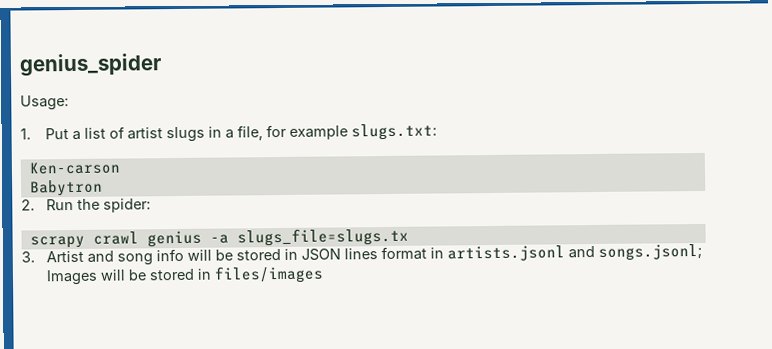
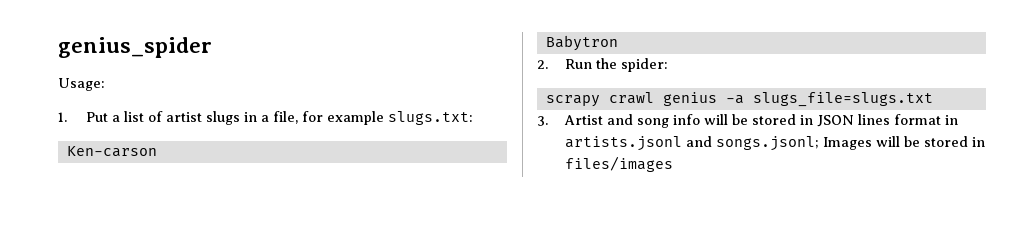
- scrapy crawl genius -a slugs_file=slugs.tx
+ scrapy crawl genius -a slugs_file=slugs.txt

